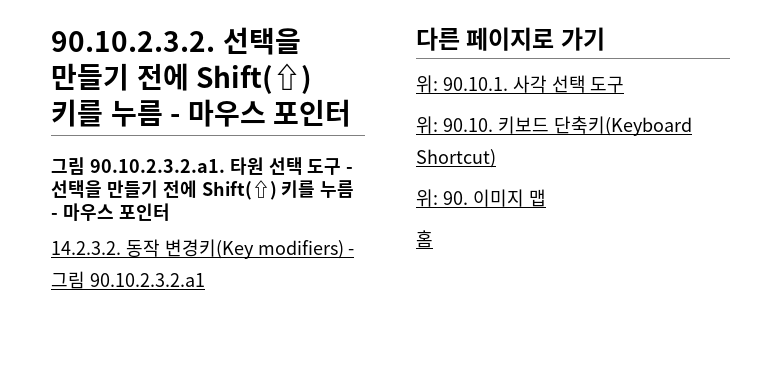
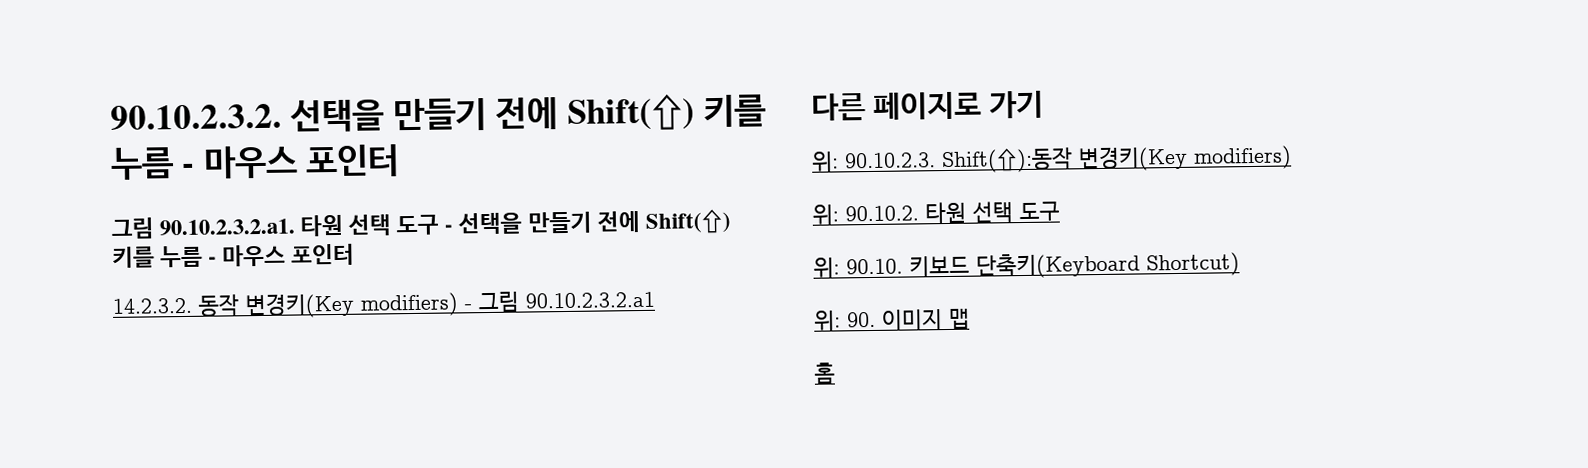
- 위: 90.10.1. 사각 선택 도구
+ 위: 90.10.2.3. Shift(⇧):동작 변경키(Key modifiers)
+ 위: 90.10.2. 타원 선택 도구

